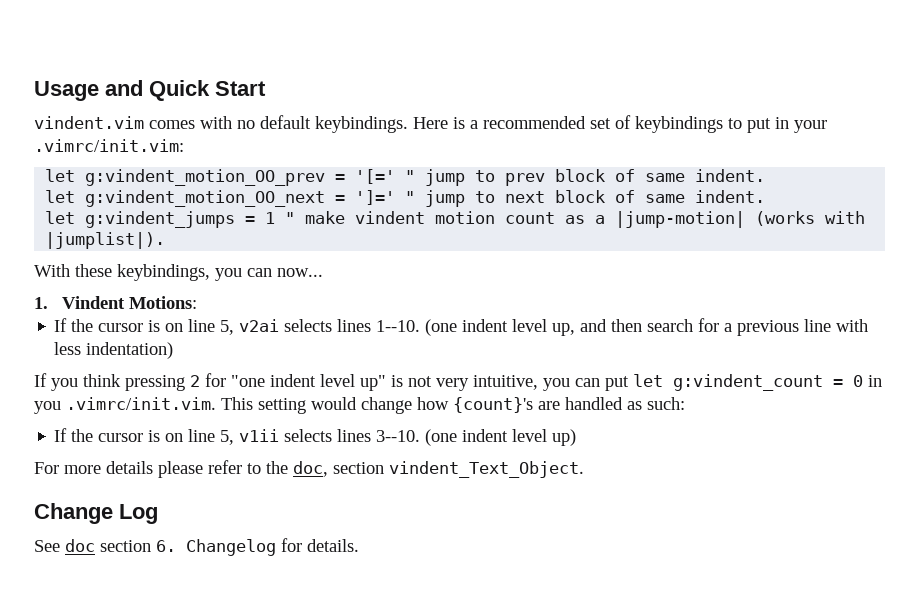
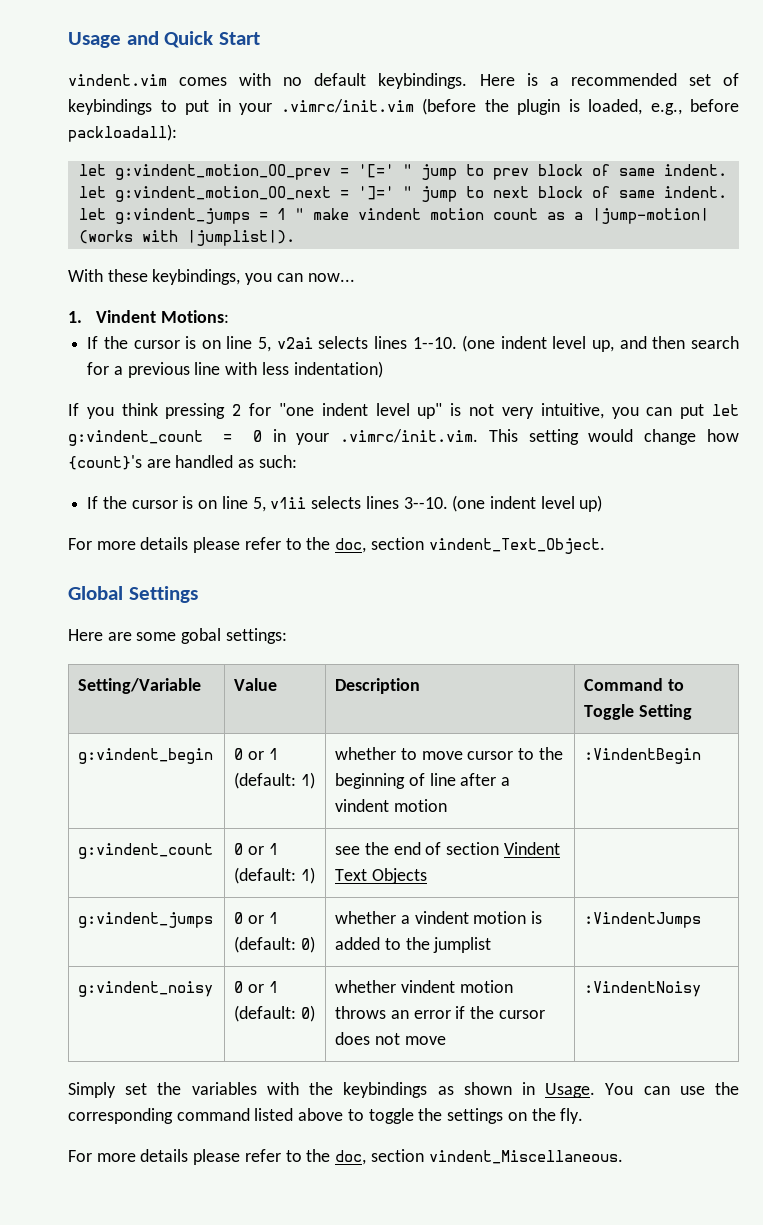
- Here is a recommended set of keybindings to put in your .vimrc/init.vim:
+ Here is a recommended set of keybindings to put in your .vimrc/init.vim (before the plugin is loaded, e.g., before packloadall):
- If you think pressing 2 for "one indent level up" is not very intuitive, you can put let g:vindent_count = 0 in you .vimrc/init.vim. This setting would change how {count}'s are handled as such:
+ If you think pressing 2 for "one indent level up" is not very intuitive, you can put let g:vindent_count = 0 in your .vimrc/init.vim. This setting would change how {count}'s are handled as such:
- Change Log
- See doc section 6. Changelog for details.
+ Global Settings
+ Here are some gobal settings:
+ Setting/Variable | Value | Description | Command to Toggle Setting
+ g:vindent_begin | 0 or 1 (default: 1) | whether to move cursor to the beginning of line after a vindent motion | :VindentBegin
+ g:vindent_count | 0 or 1 (default: 1) | see the end of section Vindent Text Objects |
+ g:vindent_jumps | 0 or 1 (default: 0) | whether a vindent motion is added to the jumplist | :VindentJumps
+ g:vindent_noisy | 0 or 1 (default: 0) | whether vindent motion throws an error if the cursor does not move | :VindentNoisy
+ Simply set the variables with the keybindings as shown in Usage. You can use the corresponding command listed above to toggle the settings on the fly.
+ For more details please refer to the doc, section vindent_Miscellaneous.

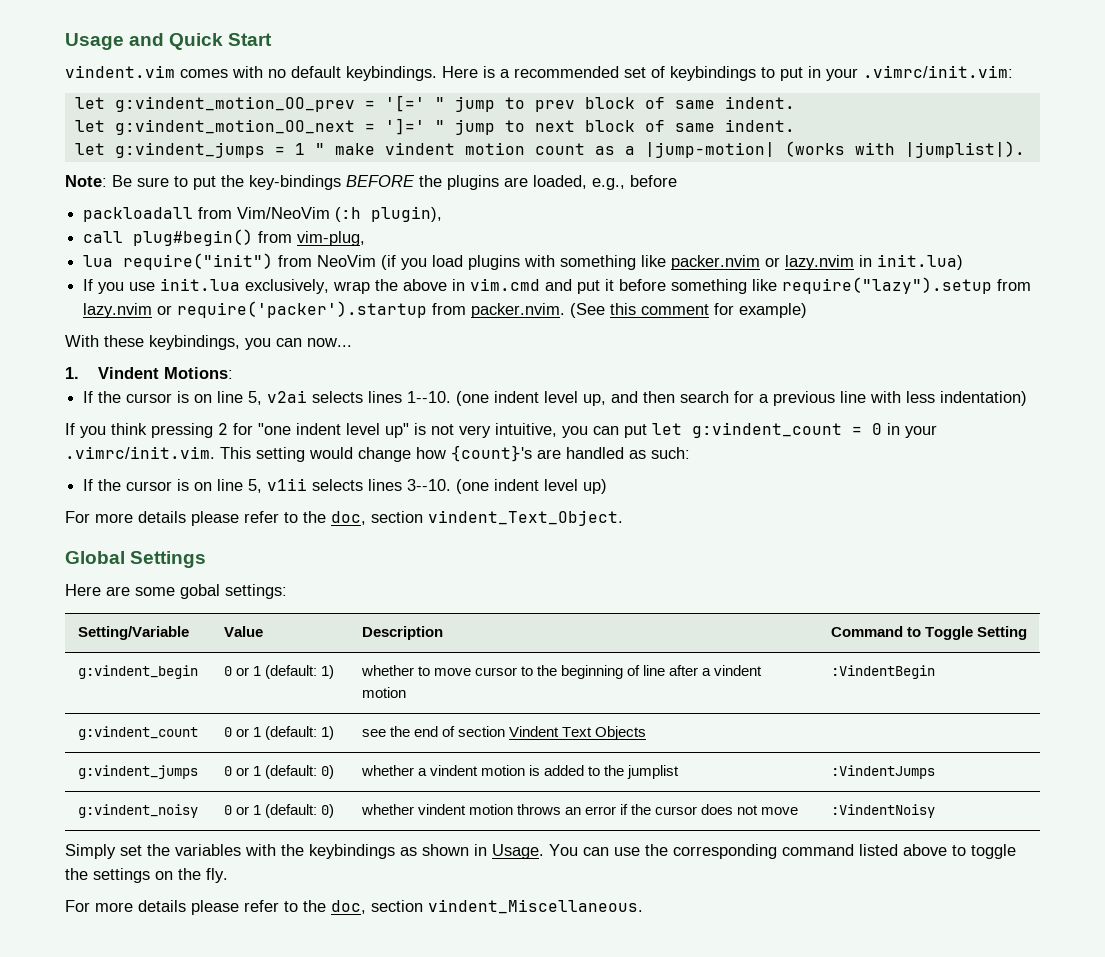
- Here is a recommended set of keybindings to put in your .vimrc/init.vim (before the plugin is loaded, e.g., before packloadall):
+ Here is a recommended set of keybindings to put in your .vimrc/init.vim:
+ Note: Be sure to put the key-bindings BEFORE the plugins are loaded, e.g., before
+ packloadall from Vim/NeoVim (:h plugin),
+ call plug#begin() from vim-plug,
+ lua require("init") from NeoVim (if you load plugins with something like packer.nvim or lazy.nvim in init.lua)
+ If you use init.lua exclusively, wrap the above in vim.cmd and put it before something like require("lazy").setup from lazy.nvim or require('packer').startup from packer.nvim. (See this comment for example)

